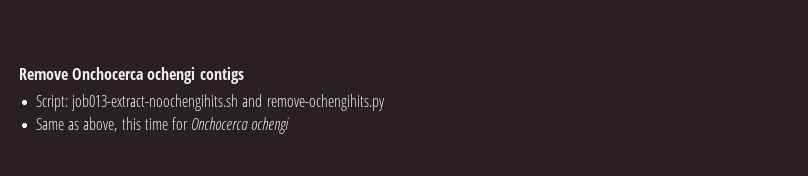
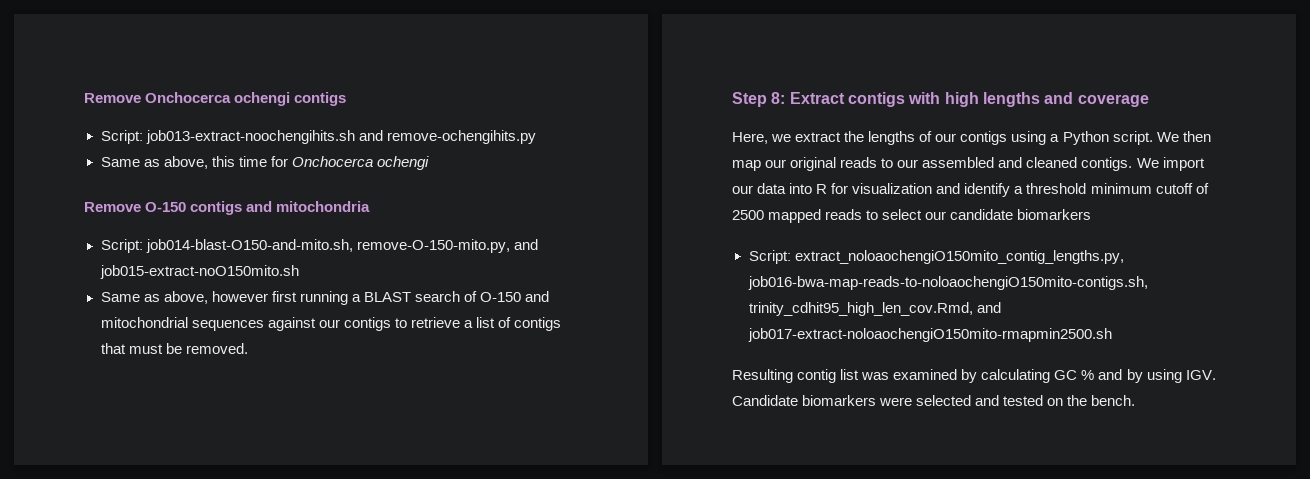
+ Remove O-150 contigs and mitochondria
+ Script: job014-blast-O150-and-mito.sh, remove-O-150-mito.py, and job015-extract-noO150mito.sh
+ Same as above, however first running a BLAST search of O-150 and mitochondrial sequences against our contigs to retrieve a list of contigs that must be removed.
+ Step 8: Extract contigs with high lengths and coverage
+ Here, we extract the lengths of our contigs using a Python script. We then map our original reads to our assembled and cleaned contigs. We import our data into R for visualization and identify a threshold minimum cutoff of 2500 mapped reads to select our candidate biomarkers
+ Script: extract_noloaochengiO150mito_contig_lengths.py, job016-bwa-map-reads-to-noloaochengiO150mito-contigs.sh, trinity_cdhit95_high_len_cov.Rmd, and job017-extract-noloaochengiO150mito-rmapmin2500.sh
+ Resulting contig list was examined by calculating GC % and by using IGV. Candidate biomarkers were selected and tested on the bench.

